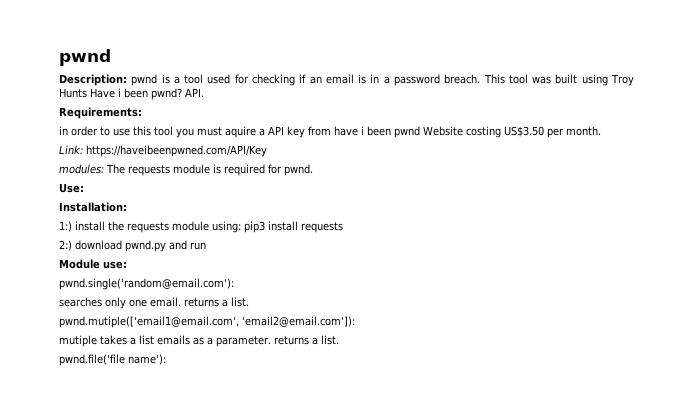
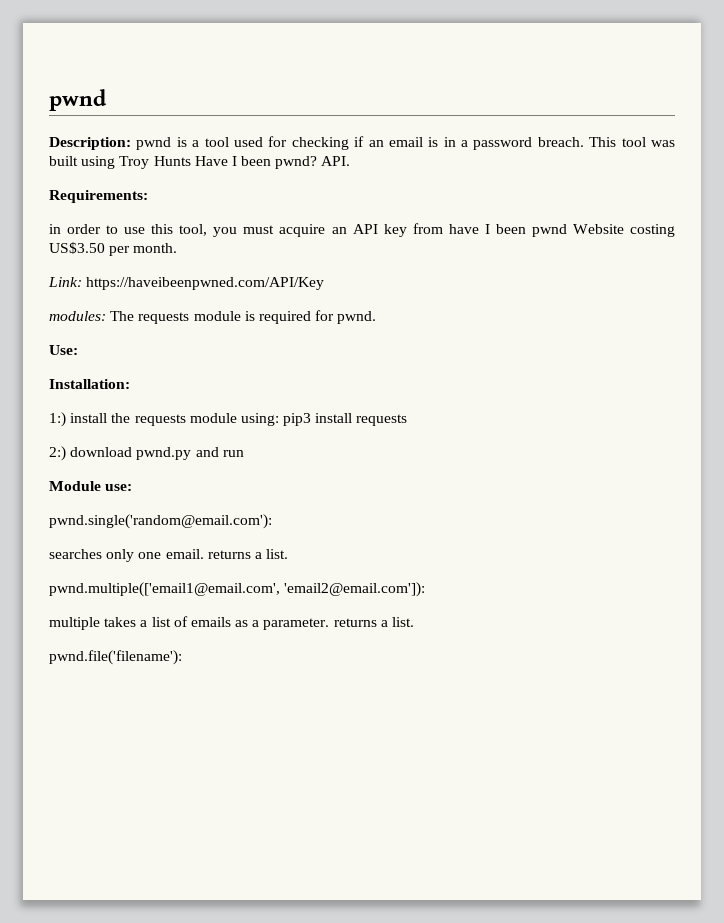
- This tool was built using Troy Hunts Have i been pwnd?
+ This tool was built using Troy Hunts Have I been pwnd?
- in order to use this tool you must aquire a API key from have i been pwnd Website costing US$3.50 per month.
+ in order to use this tool, you must acquire an API key from have I been pwnd Website costing US$3.50 per month.
- pwnd.mutiple(['email1@email.com', 'email2@email.com']):
+ pwnd.multiple(['email1@email.com', 'email2@email.com']):
- mutiple takes a list emails as a parameter. returns a list.
+ multiple takes a list of emails as a parameter. returns a list.
- pwnd.file('file name'):
+ pwnd.file('filename'):

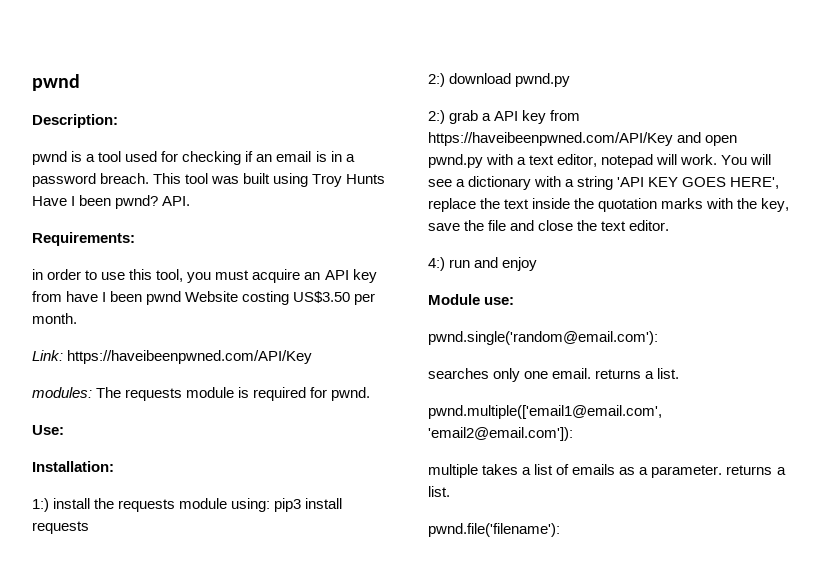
- Description: pwnd is a tool used for checking if an email is in a password breach.
+ Description:
+ pwnd is a tool used for checking if an email is in a password breach.
- 2:) download pwnd.py and run
+ 2:) download pwnd.py
+ 2:) grab a API key from https://haveibeenpwned.com/API/Key and open pwnd.py with a text editor, notepad will work. You will see a dictionary with a string 'API KEY GOES HERE', replace the text inside the quotation marks with the key, save the file and close the text editor.
+ 4:) run and enjoy

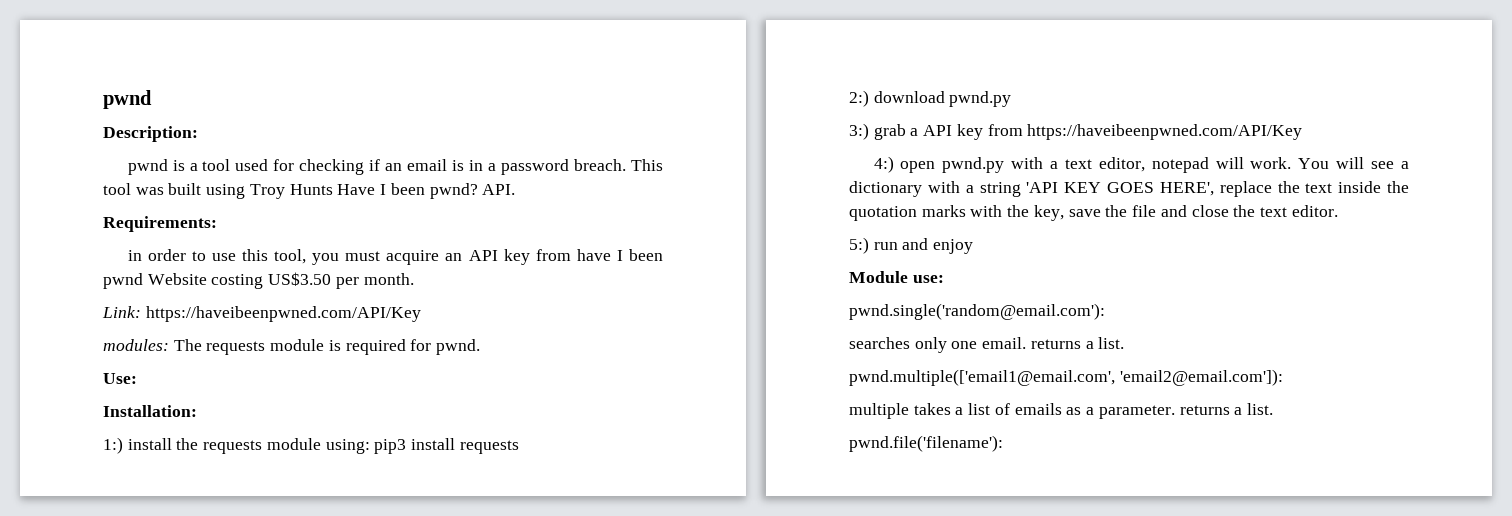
- 2:) grab a API key from https://haveibeenpwned.com/API/Key and open pwnd.py with a text editor, notepad will work.
+ 3:) grab a API key from https://haveibeenpwned.com/API/Key
+ 4:) open pwnd.py with a text editor, notepad will work.
- 4:) run and enjoy
+ 5:) run and enjoy

